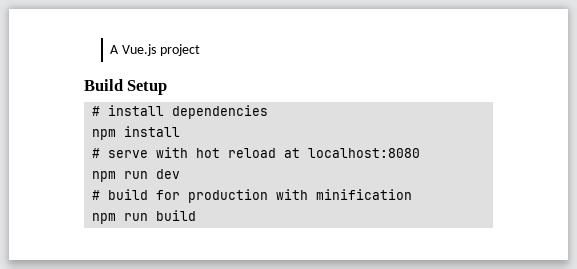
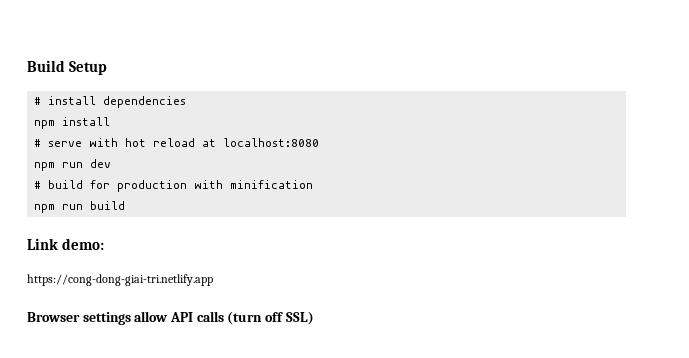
- A Vue.js project
+ Link demo:
+ https://cong-dong-giai-tri.netlify.app
+ Browser settings allow API calls (turn off SSL)

